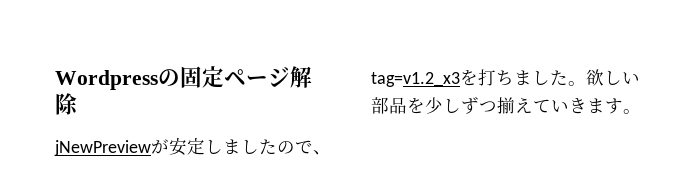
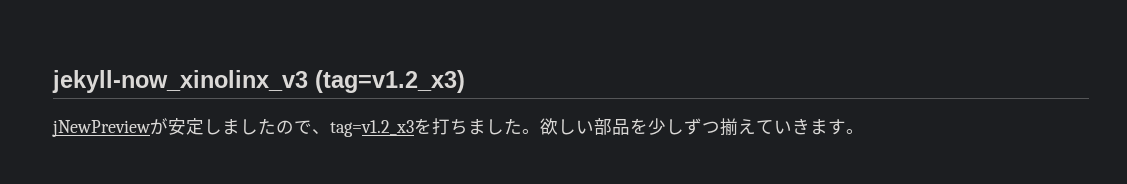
- Wordpressの固定ページ解除
+ jekyll-now_xinolinx_v3 (tag=v1.2_x3)

